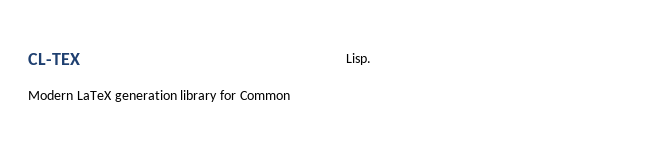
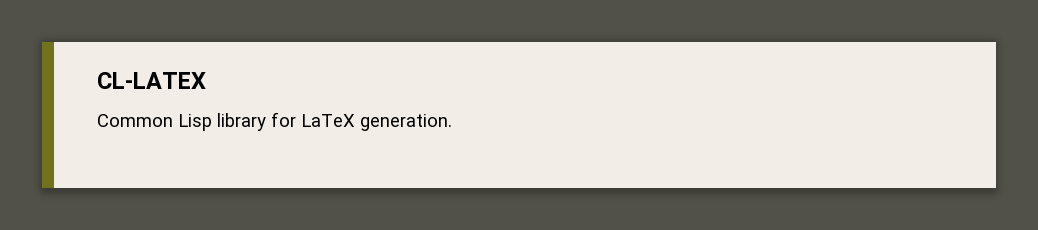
- CL-TEX
- Modern LaTeX generation library for Common Lisp.
+ CL-LATEX
+ Common Lisp library for LaTeX generation.

